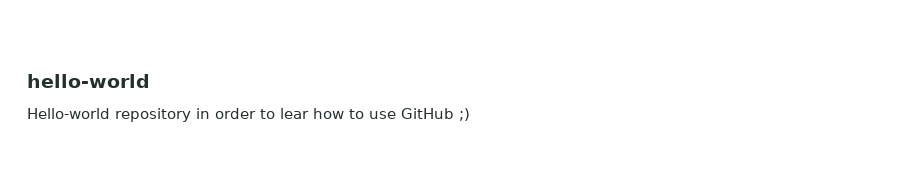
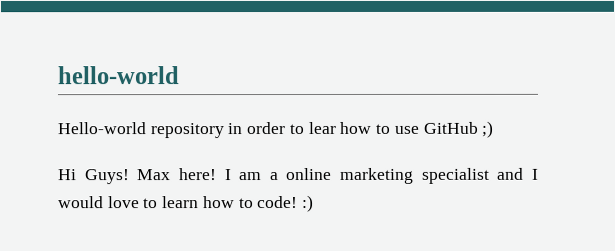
+ Hi Guys! Max here! I am a online marketing specialist and I would love to learn how to code! :)

